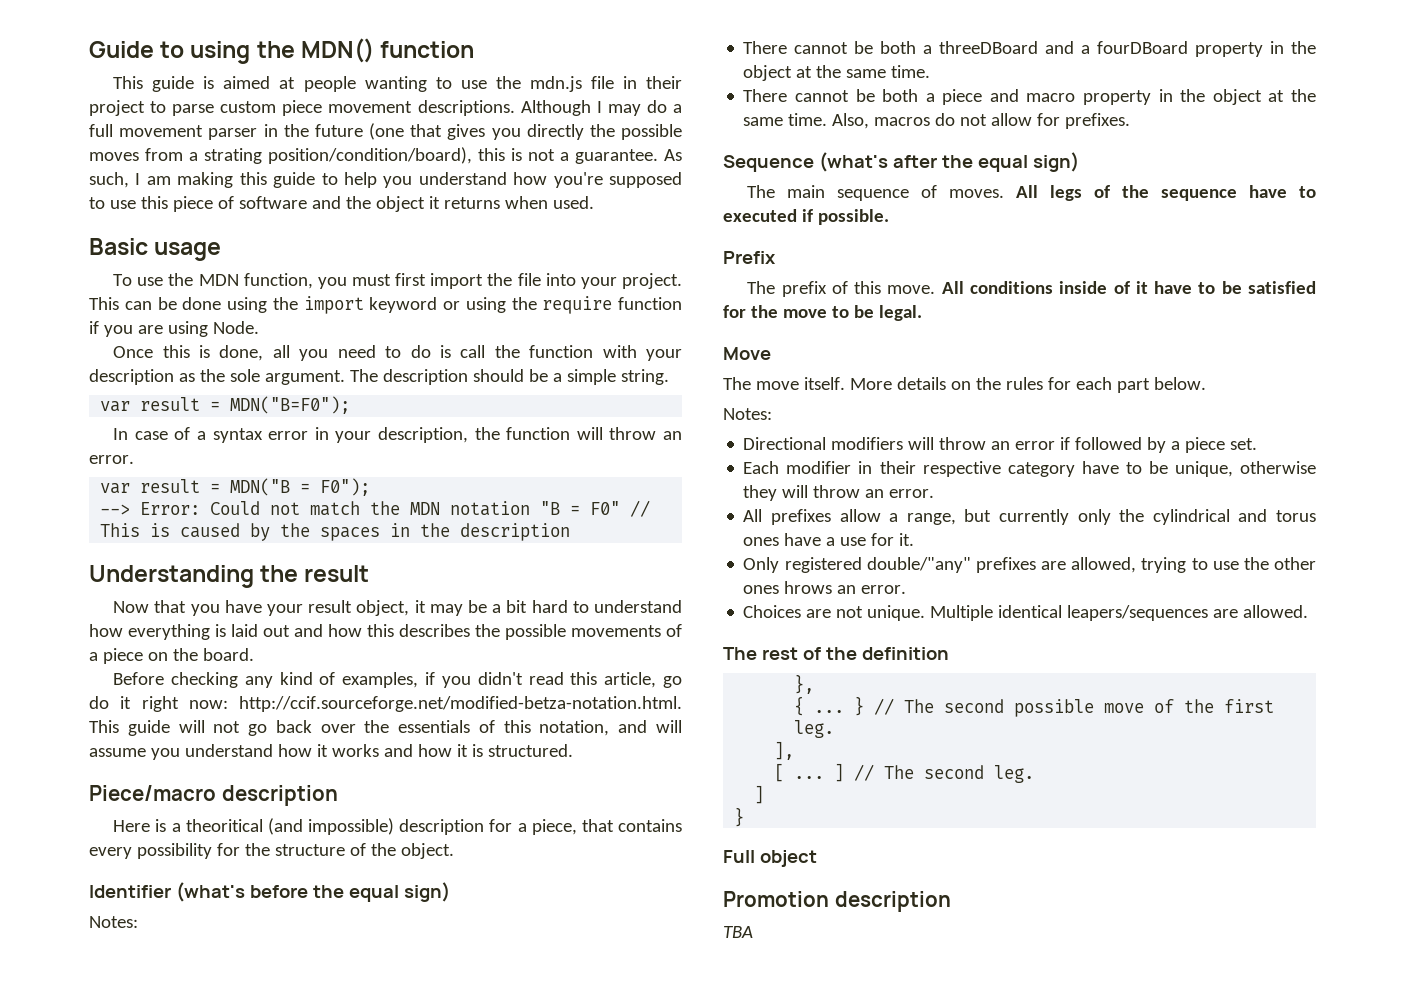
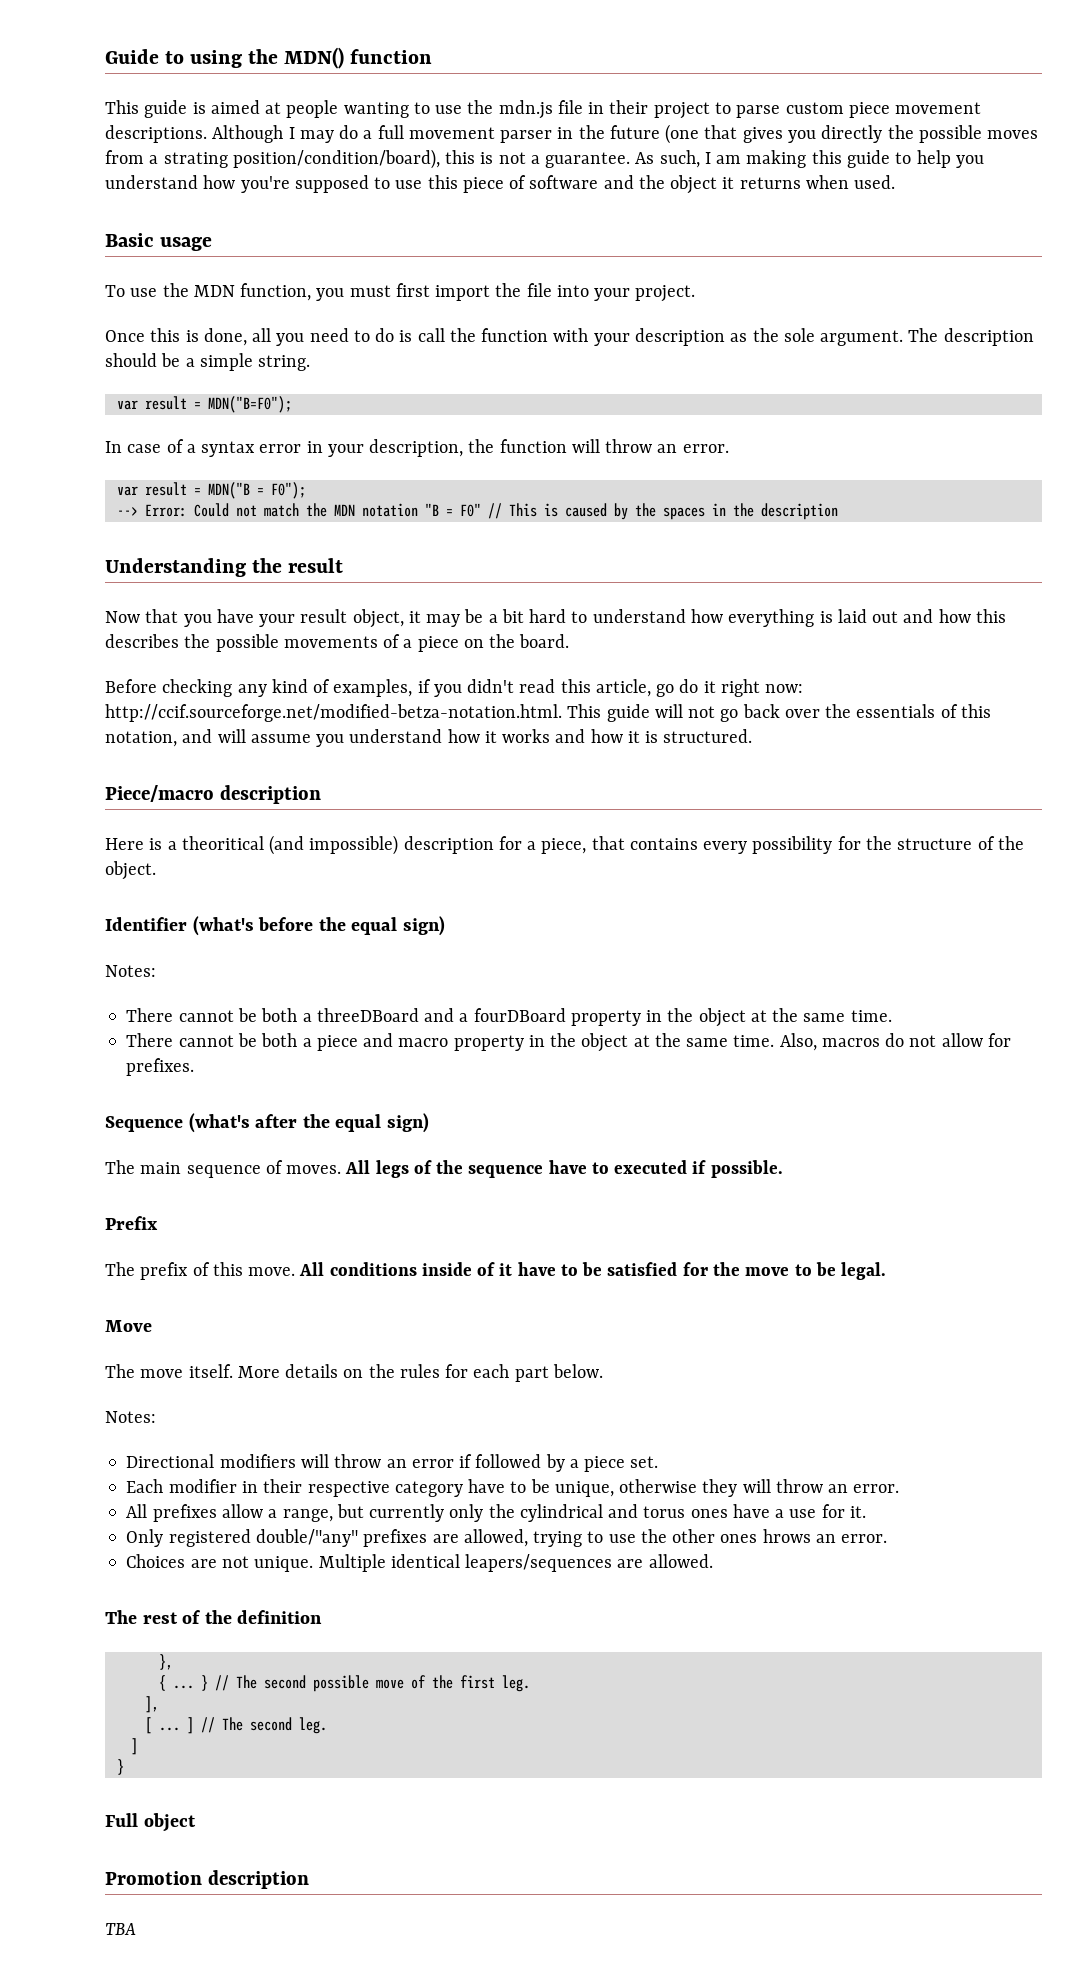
- This can be done using the import keyword or using the require function if you are using Node.

